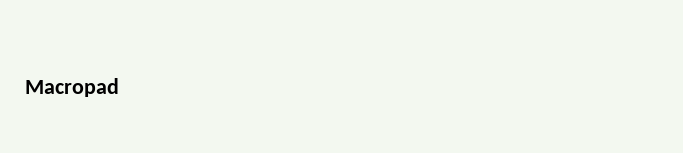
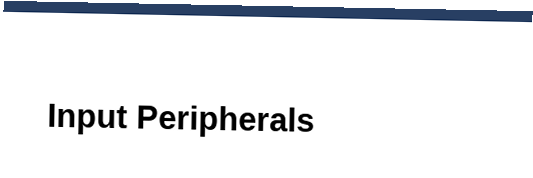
- Macropad
+ Input Peripherals

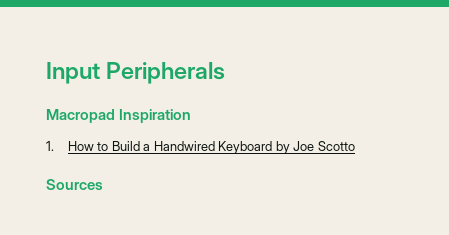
+ Macropad Inspiration
+ 1. How to Build a Handwired Keyboard by Joe Scotto
+ Sources

